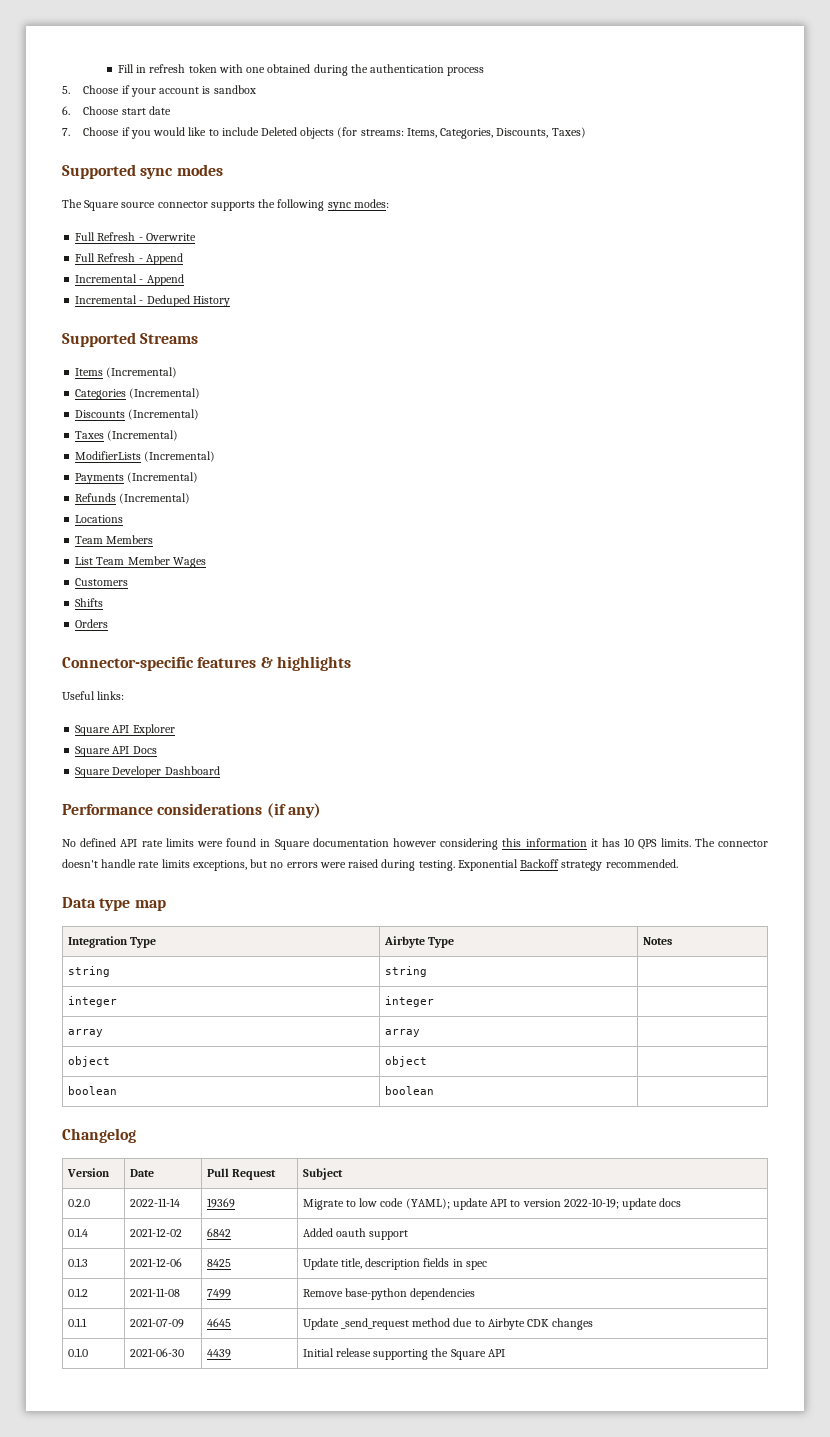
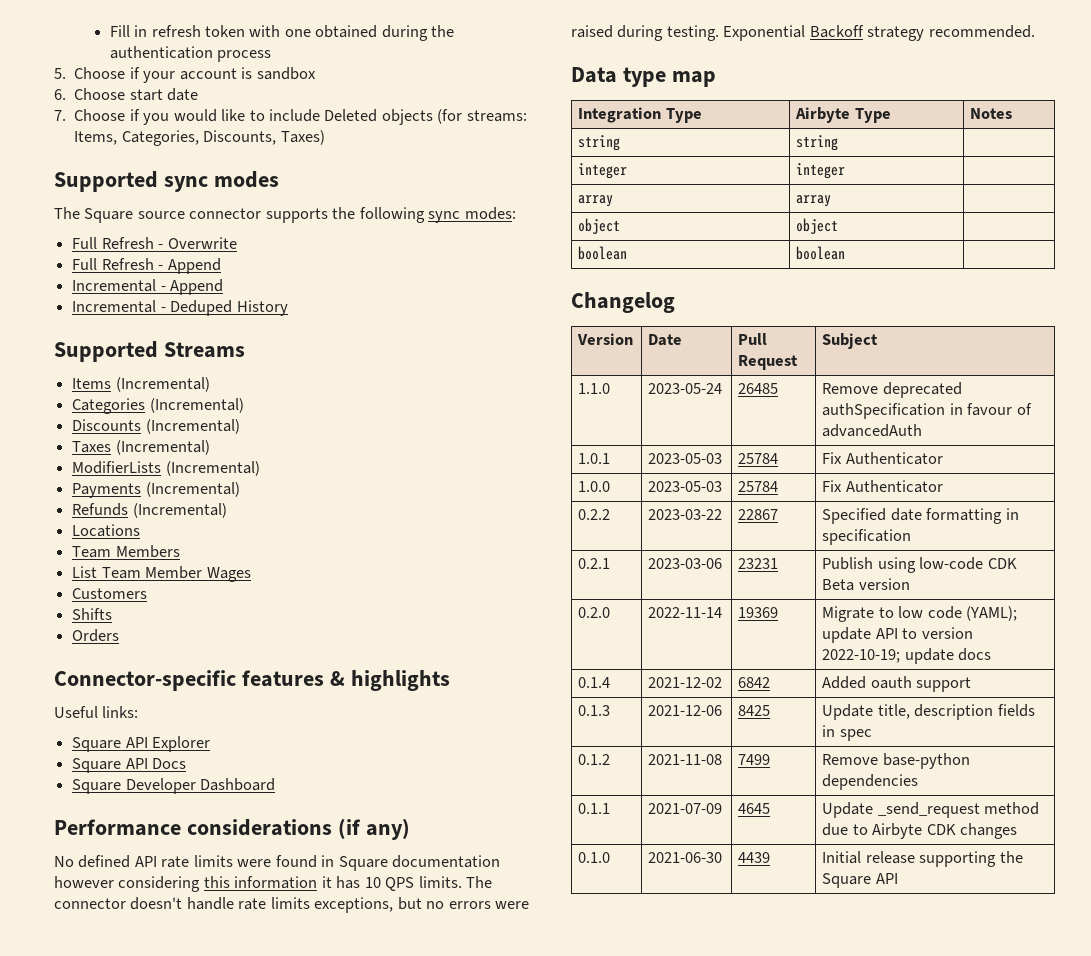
+ 1.1.0 | 2023-05-24 | 26485 | Remove deprecated authSpecification in favour of advancedAuth
+ 1.0.1 | 2023-05-03 | 25784 | Fix Authenticator
+ 1.0.0 | 2023-05-03 | 25784 | Fix Authenticator
+ 0.2.2 | 2023-03-22 | 22867 | Specified date formatting in specification
+ 0.2.1 | 2023-03-06 | 23231 | Publish using low-code CDK Beta version

